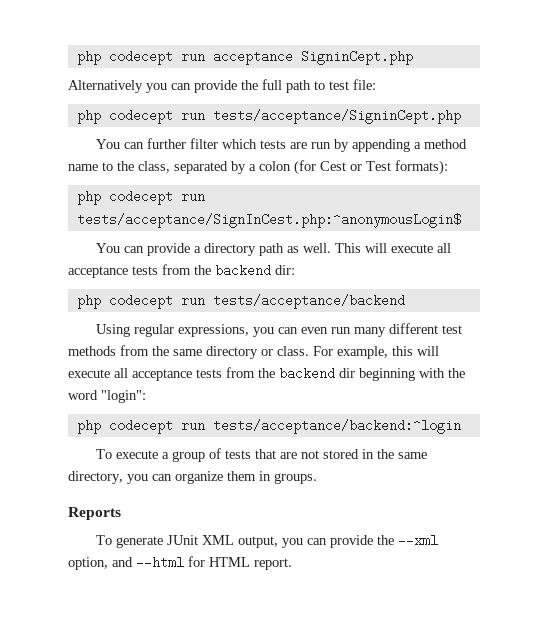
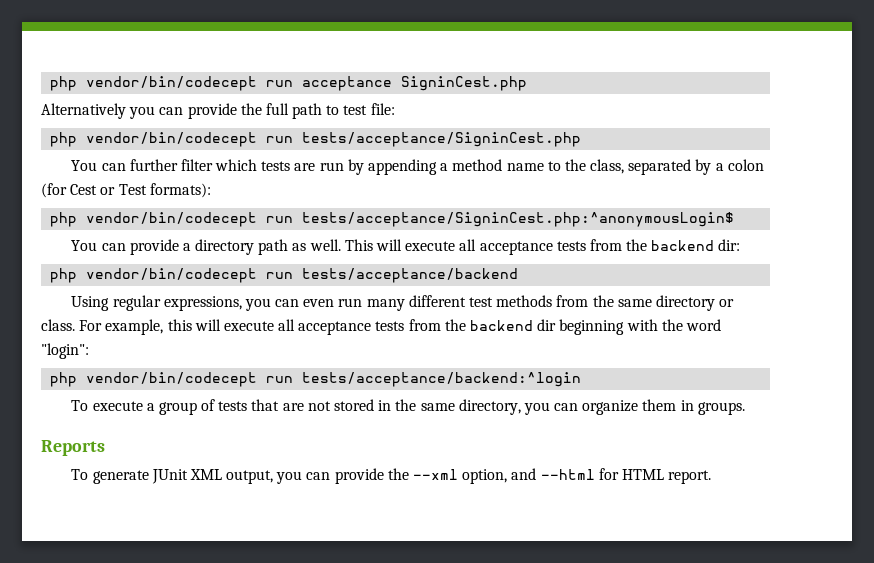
- php codecept run acceptance SigninCept.php
+ php vendor/bin/codecept run acceptance SigninCest.php
- php codecept run tests/acceptance/SigninCept.php
+ php vendor/bin/codecept run tests/acceptance/SigninCest.php
- php codecept run tests/acceptance/SignInCest.php:^anonymousLogin$
+ php vendor/bin/codecept run tests/acceptance/SigninCest.php:^anonymousLogin$
- php codecept run tests/acceptance/backend
+ php vendor/bin/codecept run tests/acceptance/backend
- php codecept run tests/acceptance/backend:^login
+ php vendor/bin/codecept run tests/acceptance/backend:^login

